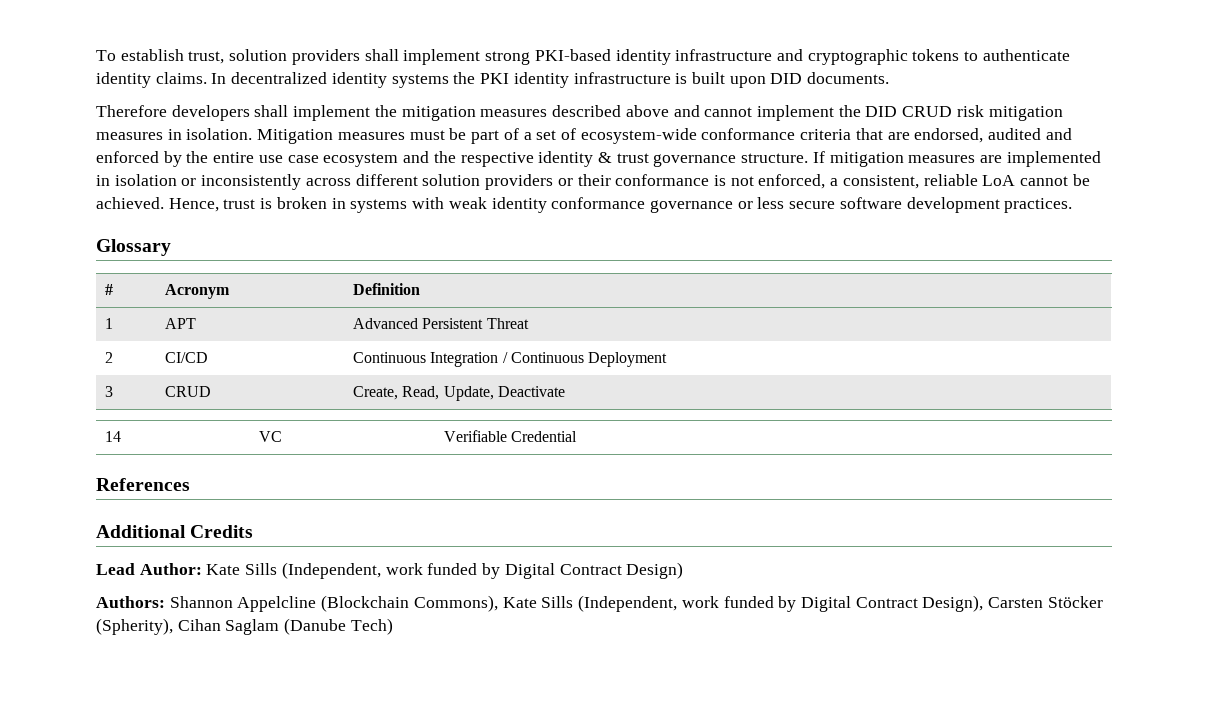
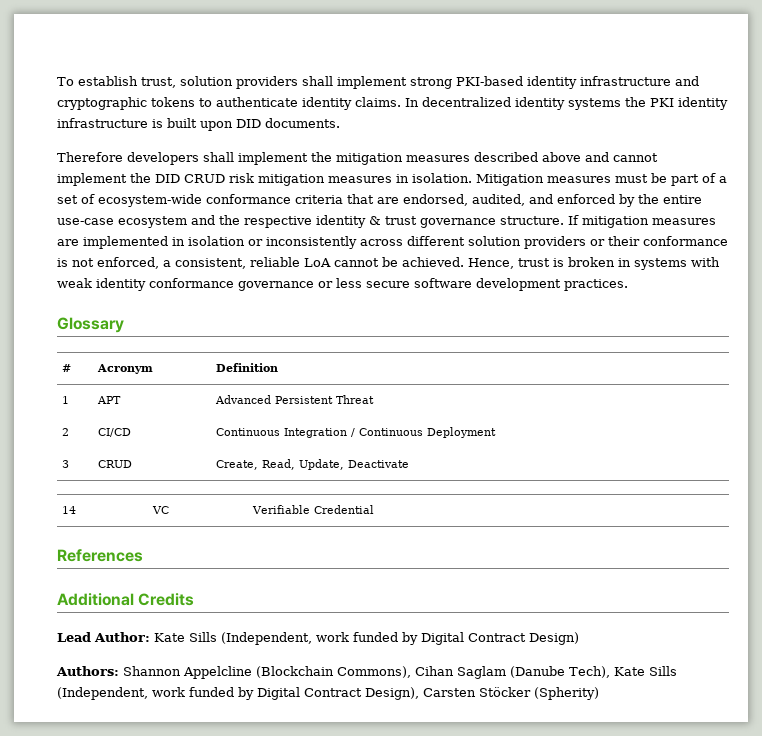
- Mitigation measures must be part of a set of ecosystem-wide conformance criteria that are endorsed, audited and enforced by the entire use case ecosystem and the respective identity & trust governance structure.
+ Mitigation measures must be part of a set of ecosystem-wide conformance criteria that are endorsed, audited, and enforced by the entire use-case ecosystem and the respective identity & trust governance structure.
- Authors: Shannon Appelcline (Blockchain Commons), Kate Sills (Independent, work funded by Digital Contract Design), Carsten Stöcker (Spherity), Cihan Saglam (Danube Tech)
+ Authors: Shannon Appelcline (Blockchain Commons), Cihan Saglam (Danube Tech), Kate Sills (Independent, work funded by Digital Contract Design), Carsten Stöcker (Spherity)

